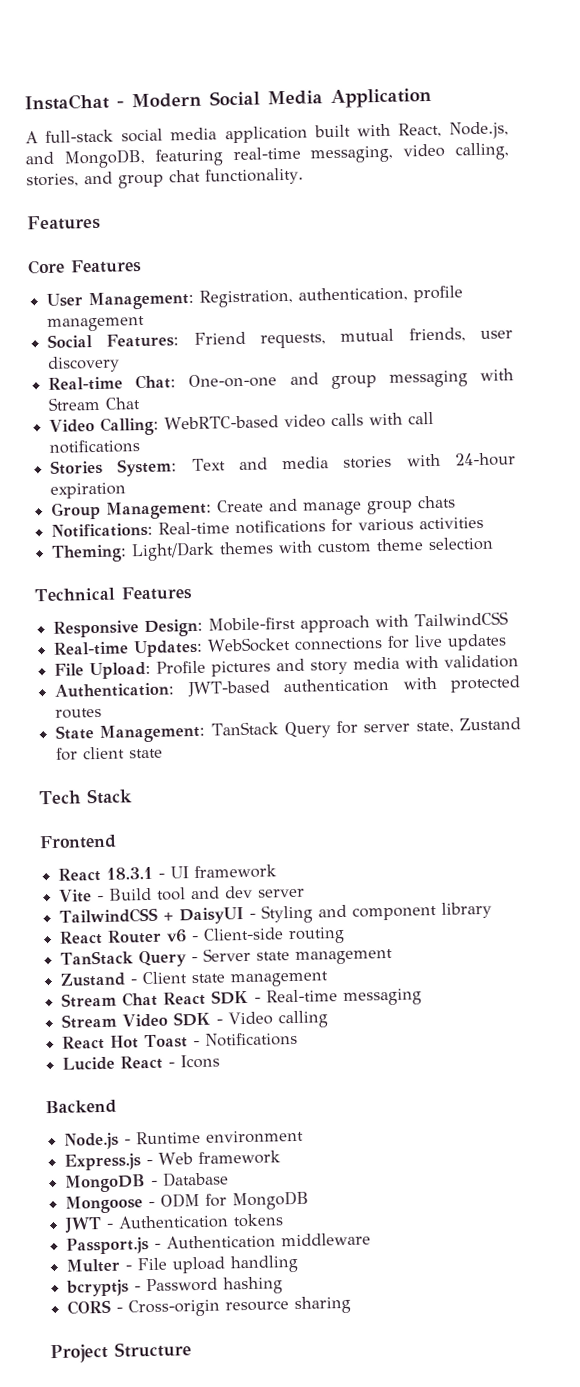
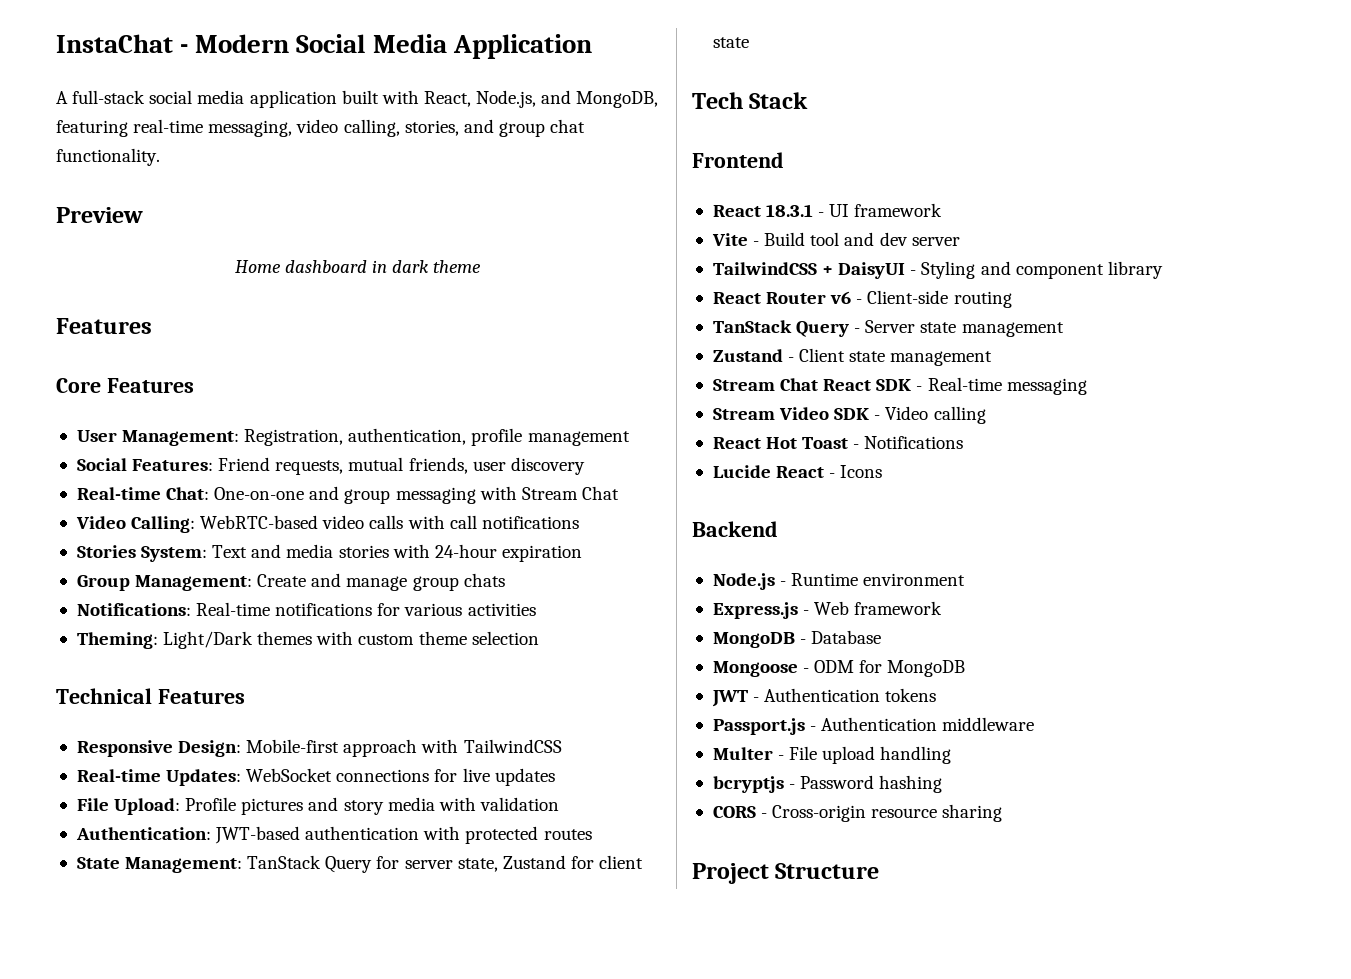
+ Preview
+ Home dashboard in dark theme

